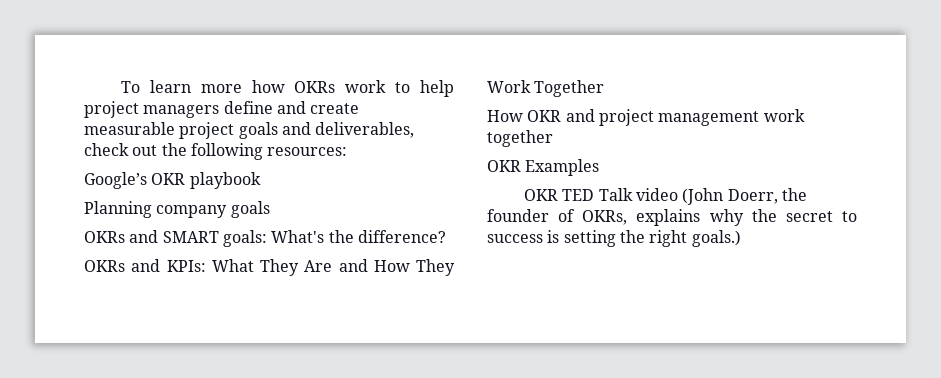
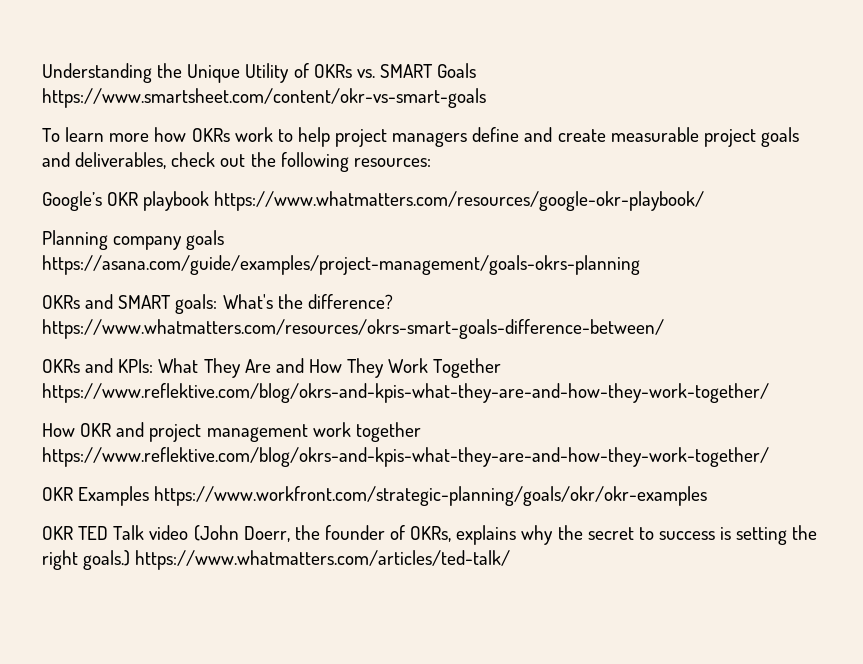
+ Understanding the Unique Utility of OKRs vs. SMART Goals https://www.smartsheet.com/content/okr-vs-smart-goals
- Google’s OKR playbook
+ Google’s OKR playbook https://www.whatmatters.com/resources/google-okr-playbook/
- Planning company goals
+ Planning company goals https://asana.com/guide/examples/project-management/goals-okrs-planning
- OKRs and SMART goals: What's the difference?
+ OKRs and SMART goals: What's the difference? https://www.whatmatters.com/resources/okrs-smart-goals-difference-between/
- OKRs and KPIs: What They Are and How They Work Together
+ OKRs and KPIs: What They Are and How They Work Together https://www.reflektive.com/blog/okrs-and-kpis-what-they-are-and-how-they-work-together/
- How OKR and project management work together
+ How OKR and project management work together https://www.reflektive.com/blog/okrs-and-kpis-what-they-are-and-how-they-work-together/
- OKR Examples
+ OKR Examples https://www.workfront.com/strategic-planning/goals/okr/okr-examples
- OKR TED Talk video (John Doerr, the founder of OKRs, explains why the secret to success is setting the right goals.)
+ OKR TED Talk video (John Doerr, the founder of OKRs, explains why the secret to success is setting the right goals.) https://www.whatmatters.com/articles/ted-talk/

